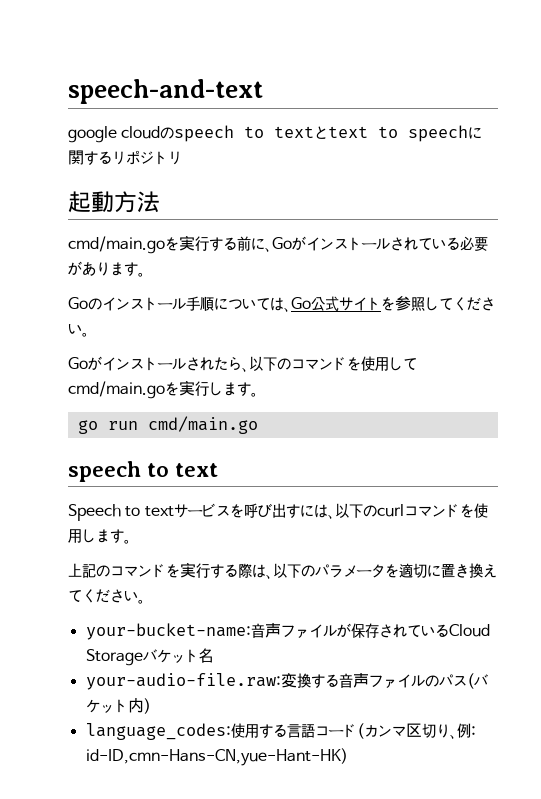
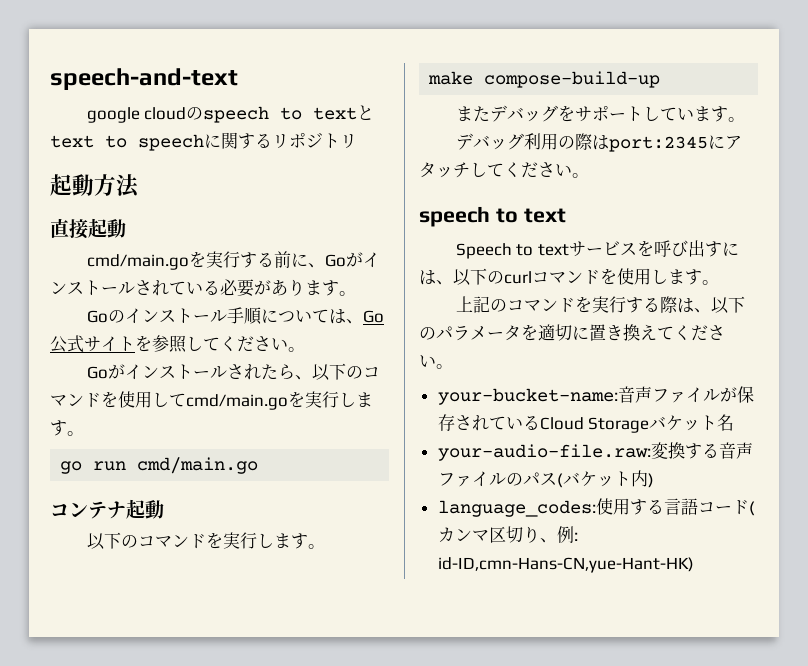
+ 直接起動
+ コンテナ起動
+ 以下のコマンドを実行します。
+ make compose-build-up
+ またデバッグをサポートしています。
+ デバッグ利用の際はport:2345にアタッチしてください。

